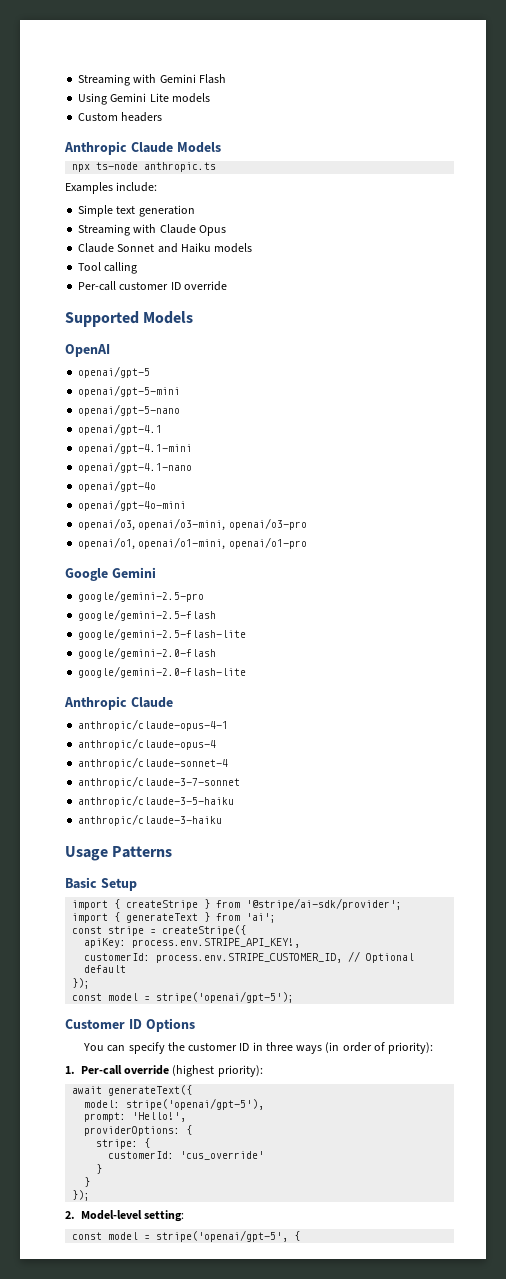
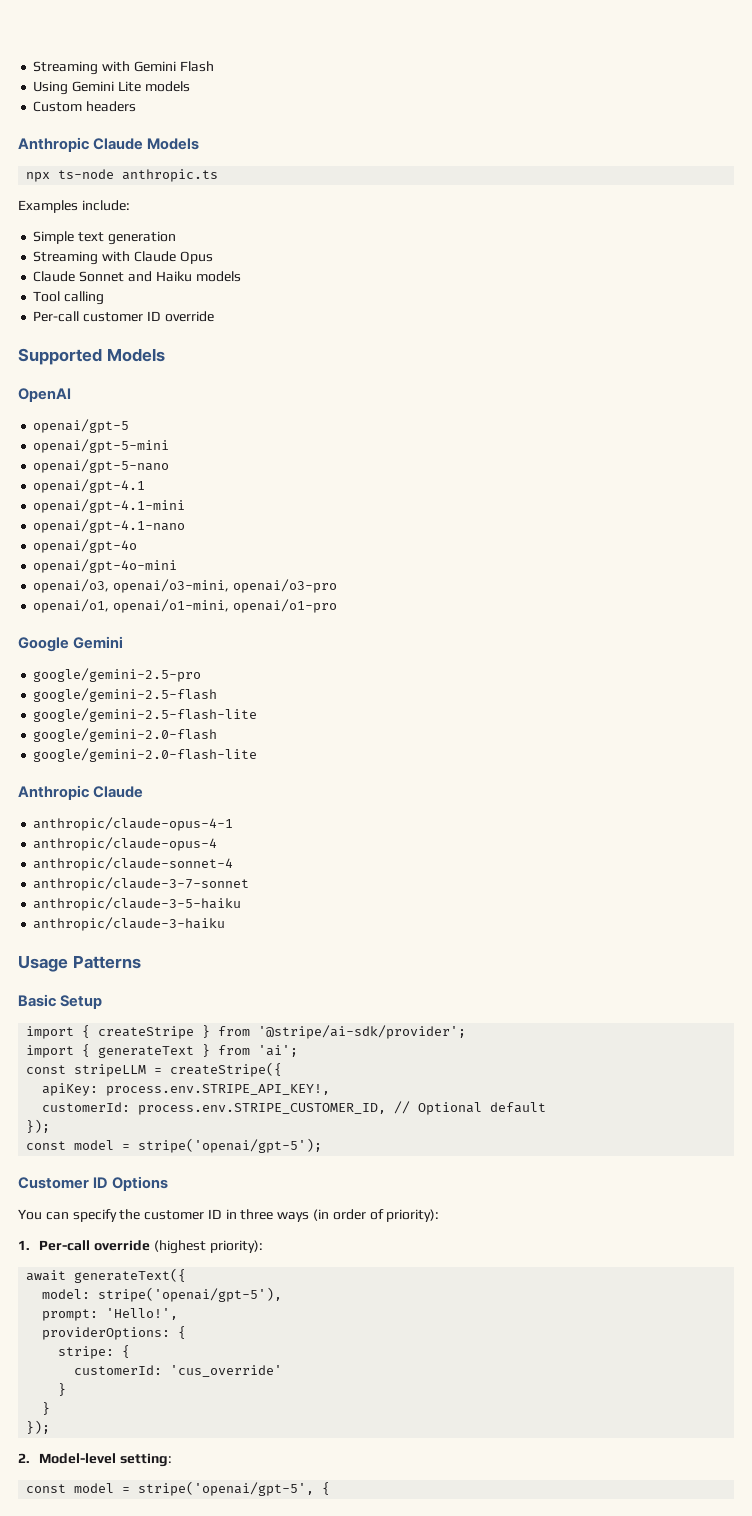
- const stripe = createStripe({
+ const stripeLLM = createStripe({

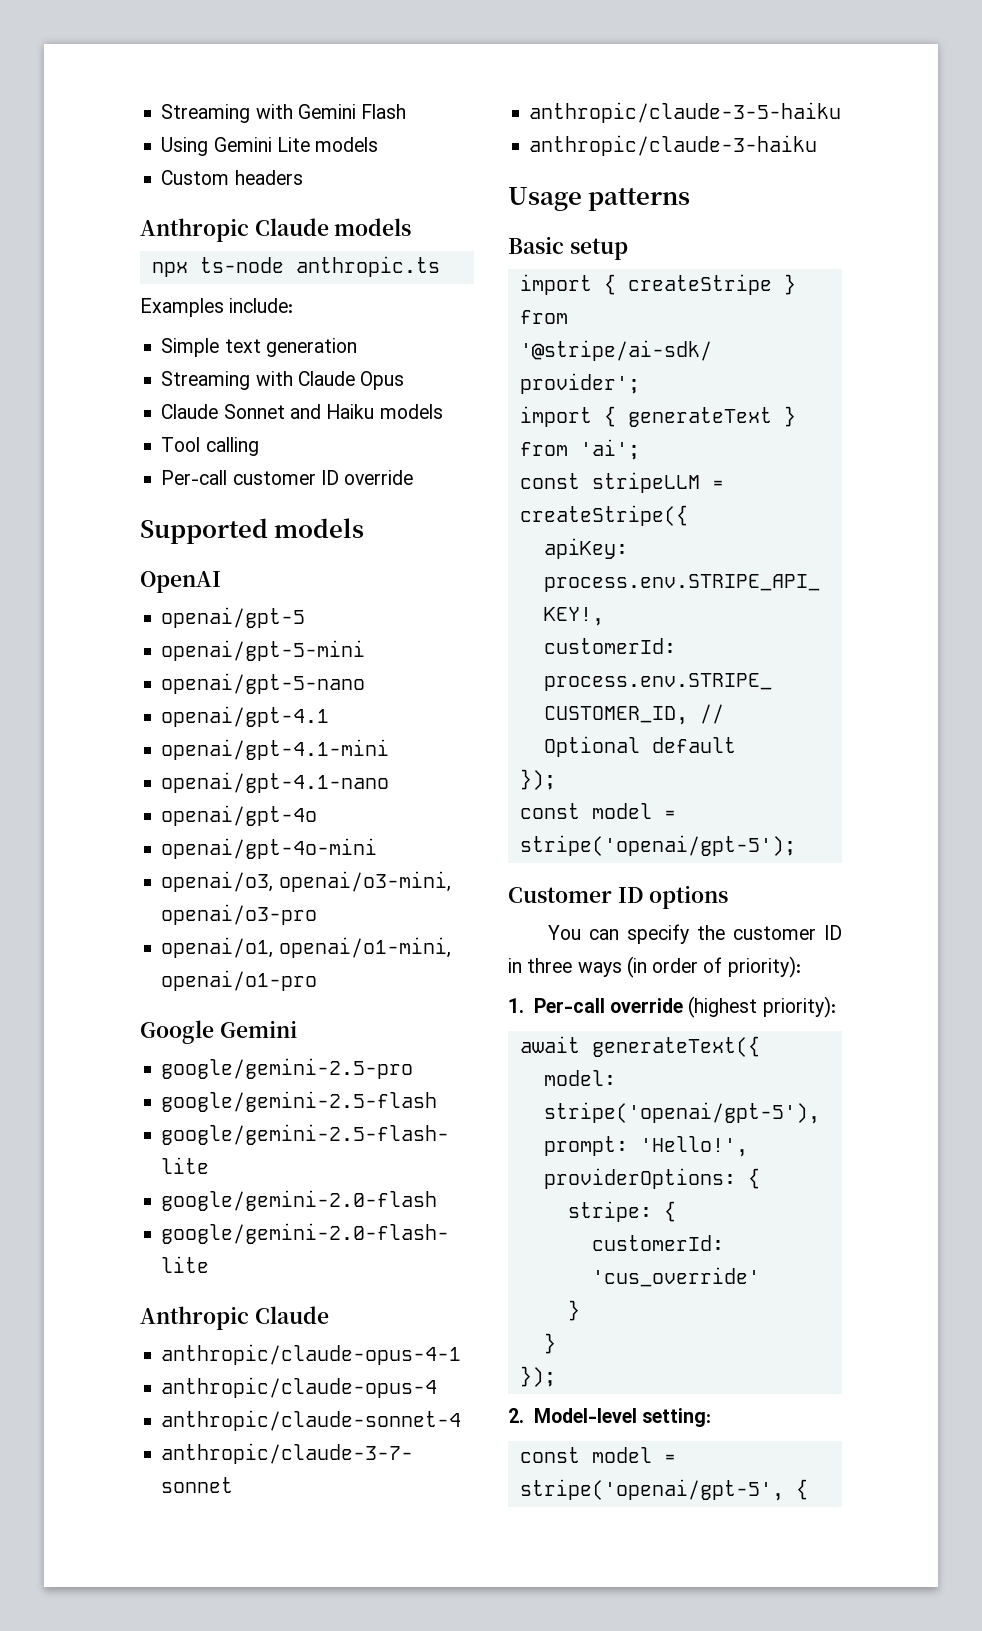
- Anthropic Claude Models
+ Anthropic Claude models
- Supported Models
+ Supported models
- Usage Patterns
+ Usage patterns
- Basic Setup
+ Basic setup
- Customer ID Options
+ Customer ID options

